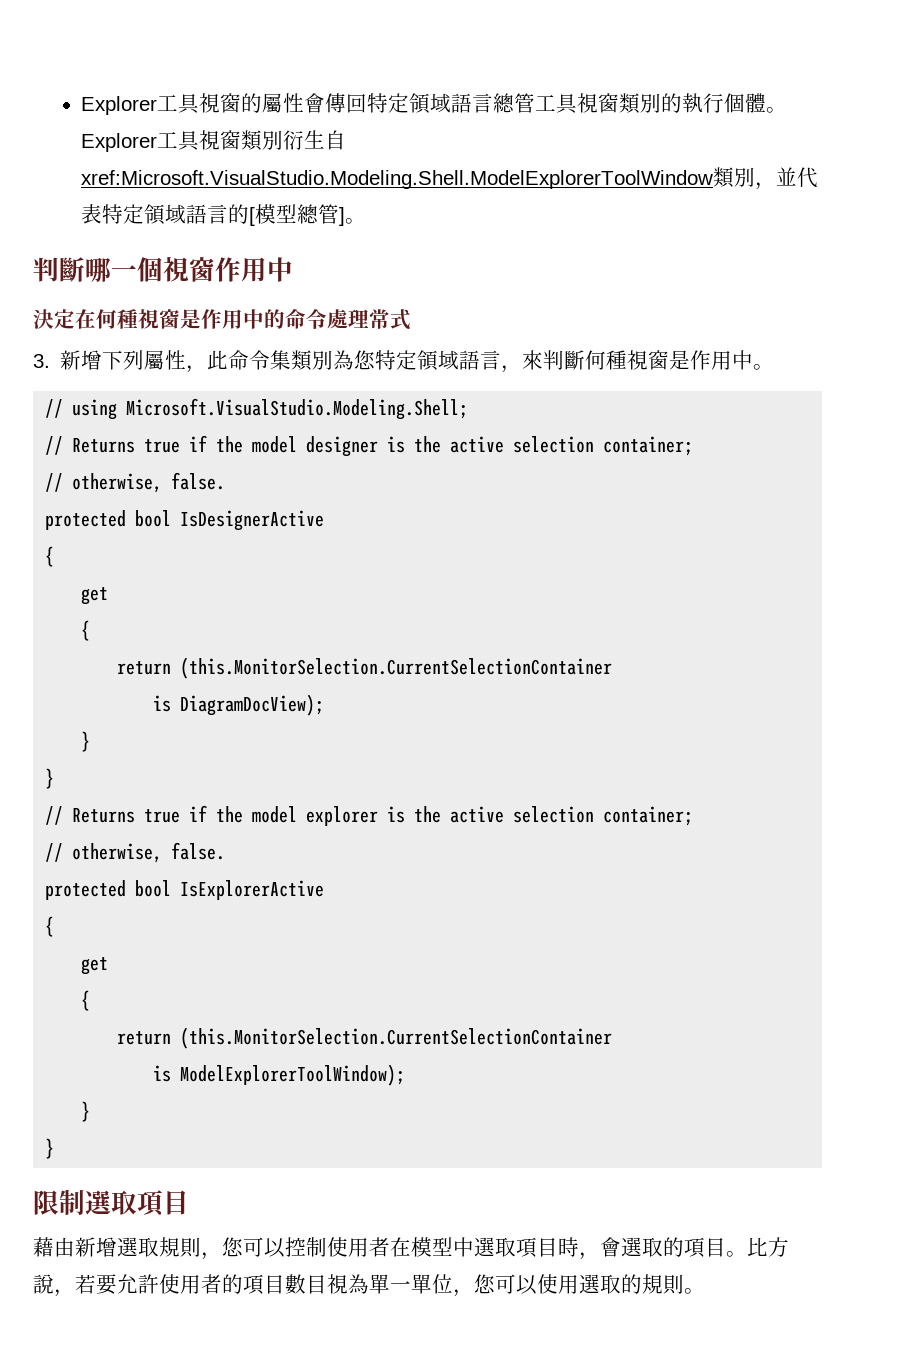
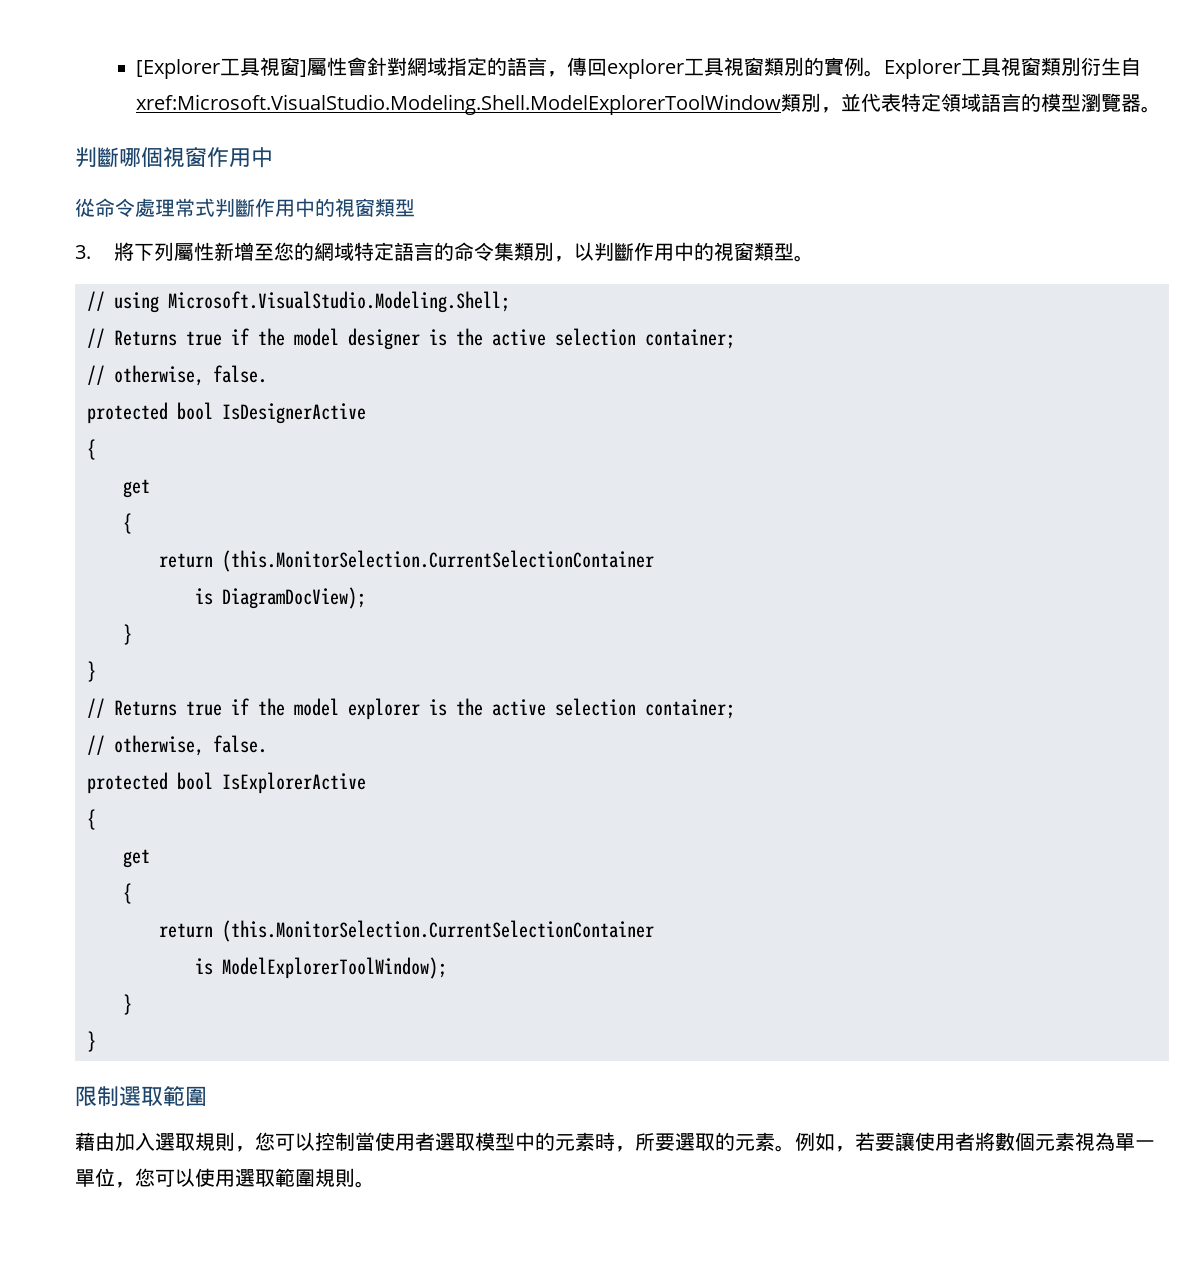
- Explorer工具視窗的屬性會傳回特定領域語言總管工具視窗類別的執行個體。
+ [Explorer工具視窗]屬性會針對網域指定的語言，傳回explorer工具視窗類別的實例。
- Explorer工具視窗類別衍生自xref:Microsoft.VisualStudio.Modeling.Shell.ModelExplorerToolWindow類別，並代表特定領域語言的[模型總管]。
+ Explorer工具視窗類別衍生自xref:Microsoft.VisualStudio.Modeling.Shell.ModelExplorerToolWindow類別，並代表特定領域語言的模型瀏覽器。
- 判斷哪一個視窗作用中
+ 判斷哪個視窗作用中
- 決定在何種視窗是作用中的命令處理常式
+ 從命令處理常式判斷作用中的視窗類型
- 3.新增下列屬性，此命令集類別為您特定領域語言，來判斷何種視窗是作用中。
+ 3.將下列屬性新增至您的網域特定語言的命令集類別，以判斷作用中的視窗類型。
- 限制選取項目
+ 限制選取範圍
- 藉由新增選取規則，您可以控制使用者在模型中選取項目時，會選取的項目。比方說，若要允許使用者的項目數目視為單一單位，您可以使用選取的規則。
+ 藉由加入選取規則，您可以控制當使用者選取模型中的元素時，所要選取的元素。例如，若要讓使用者將數個元素視為單一單位，您可以使用選取範圍規則。

